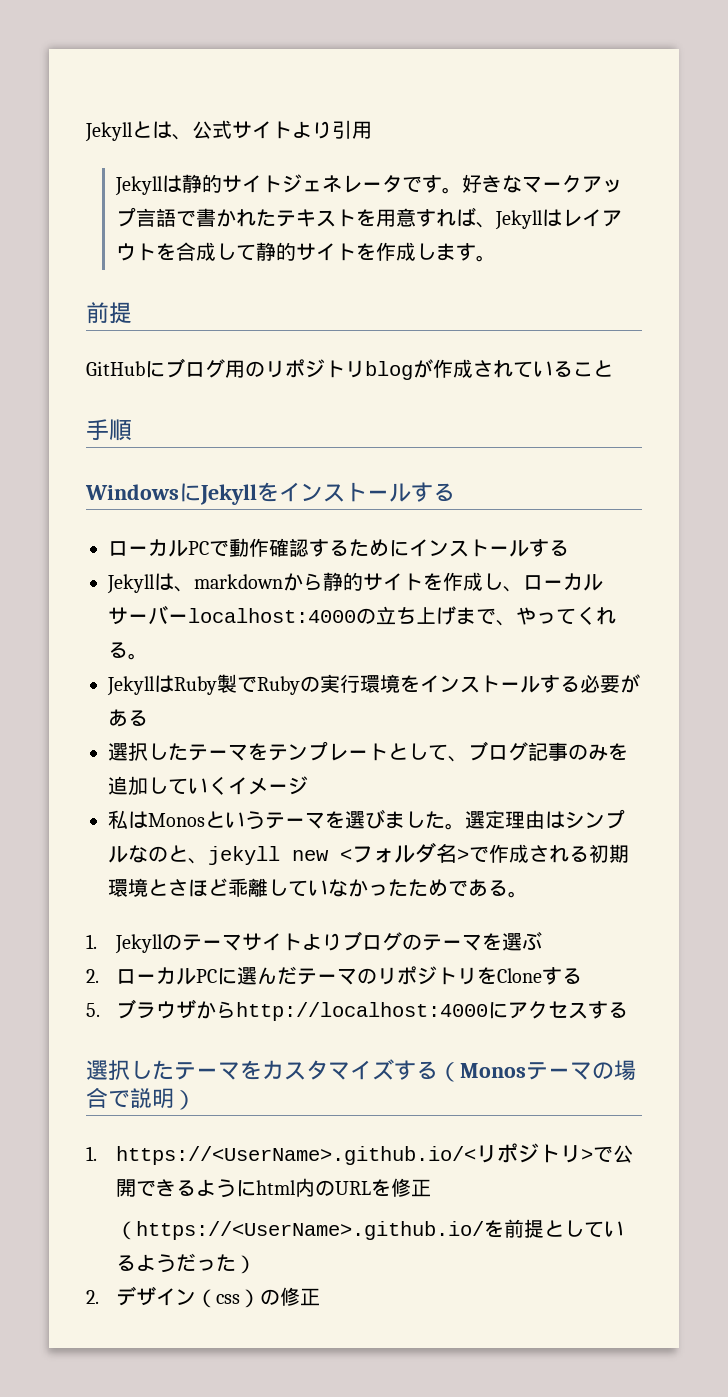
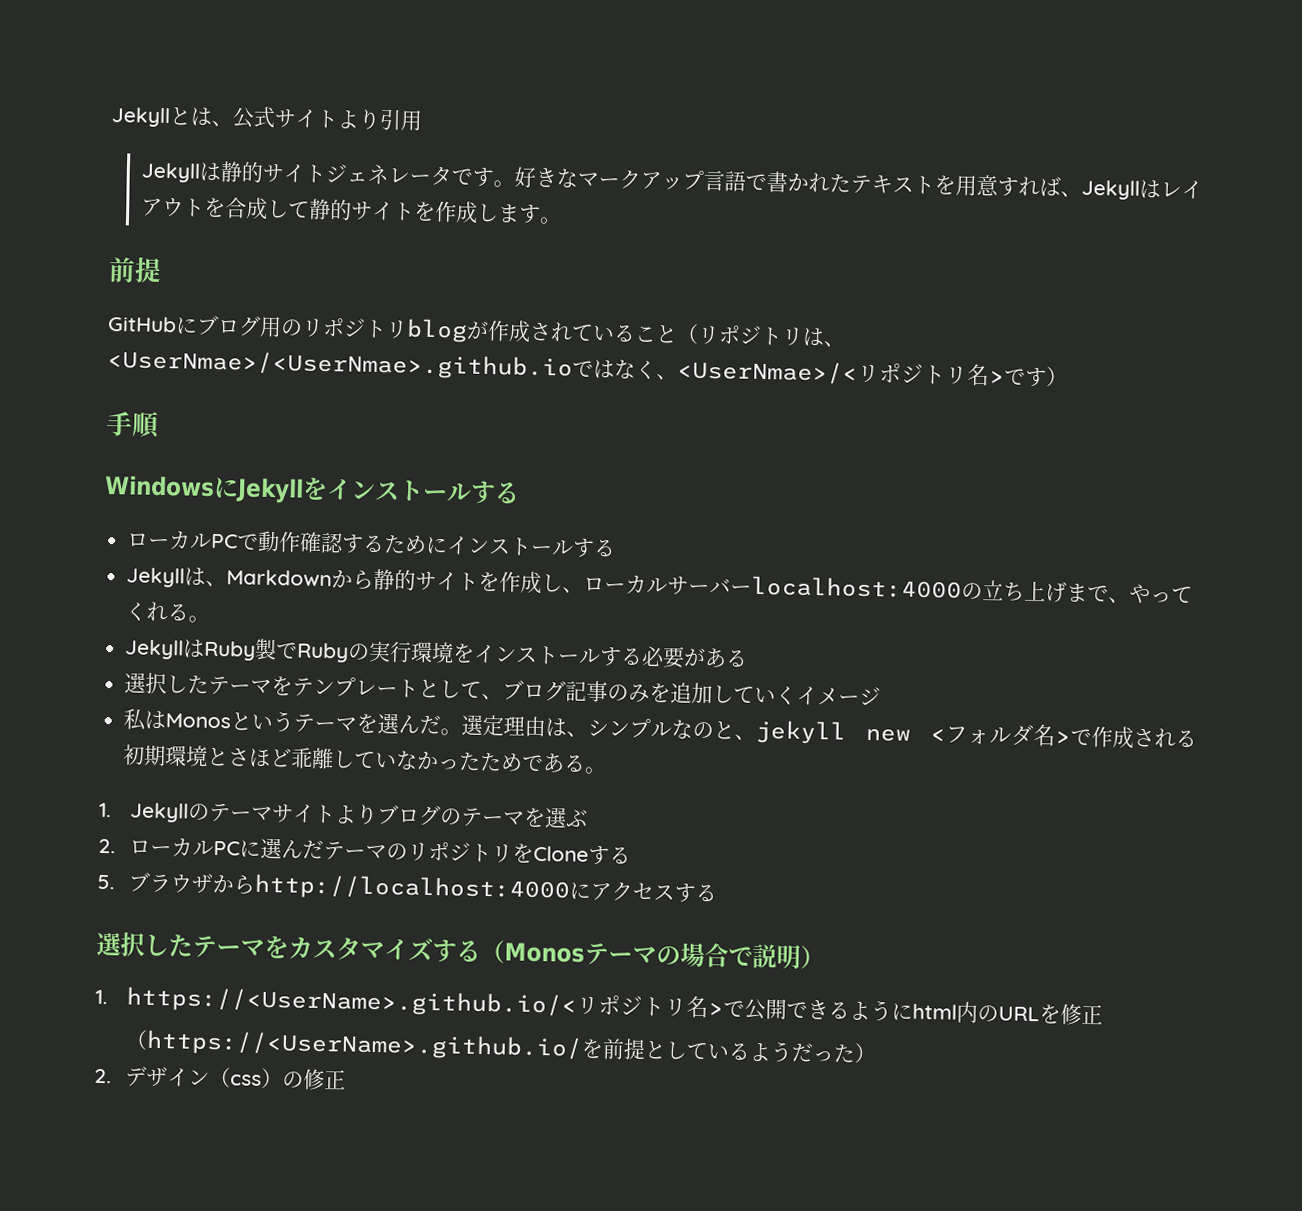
- GitHubにブログ用のリポジトリblogが作成されていること
+ GitHubにブログ用のリポジトリblogが作成されていること（リポジトリは、<UserNmae>/<UserNmae>.github.ioではなく、<UserNmae>/<リポジトリ名>です）
- Jekyllは、markdownから静的サイトを作成し、ローカルサーバーlocalhost:4000の立ち上げまで、やってくれる。
+ Jekyllは、Markdownから静的サイトを作成し、ローカルサーバーlocalhost:4000の立ち上げまで、やってくれる。
- 私はMonosというテーマを選びました。
+ 私はMonosというテーマを選んだ。
- 選定理由はシンプルなのと、jekyll new <フォルダ名>で作成される初期環境とさほど乖離していなかったためである。
+ 選定理由は、シンプルなのと、jekyll new <フォルダ名>で作成される初期環境とさほど乖離していなかったためである。
- 1. https://<UserName>.github.io/<リポジトリ>で公開できるようにhtml内のURLを修正
+ 1. https://<UserName>.github.io/<リポジトリ名>で公開できるようにhtml内のURLを修正

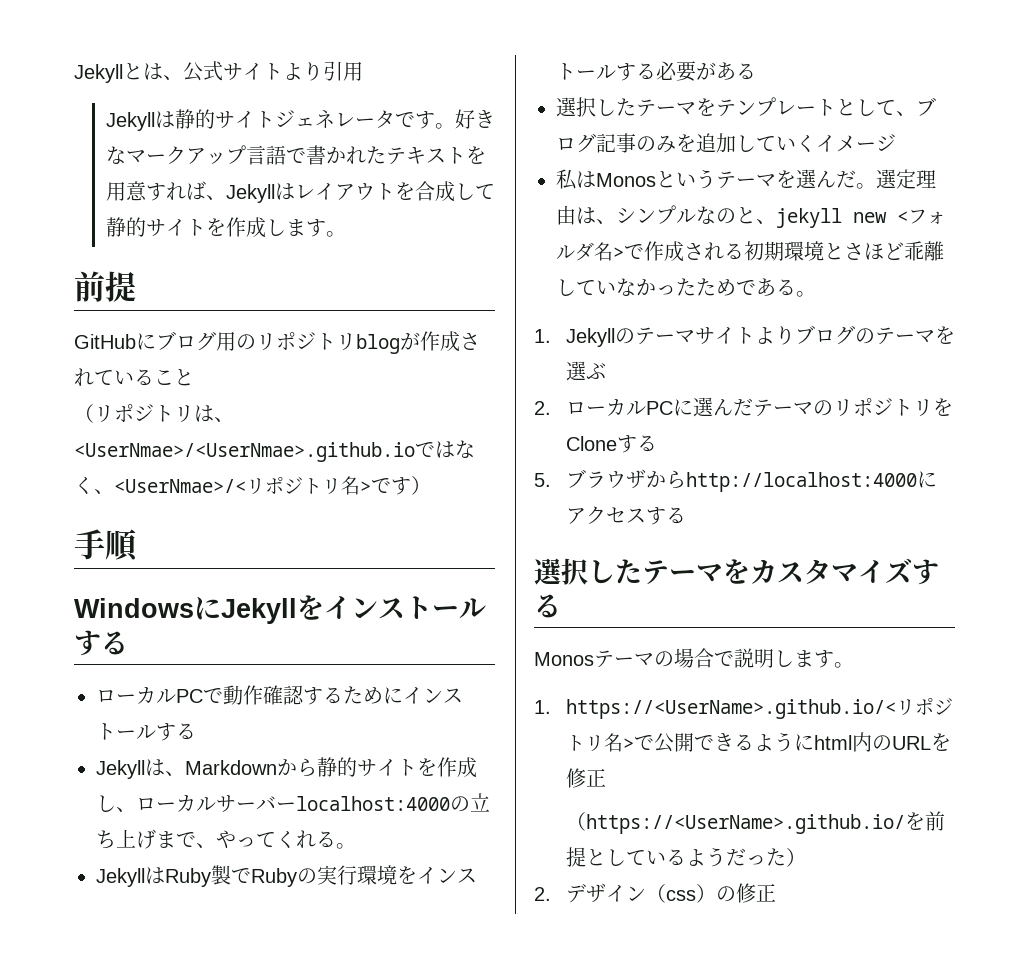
- GitHubにブログ用のリポジトリblogが作成されていること（リポジトリは、<UserNmae>/<UserNmae>.github.ioではなく、<UserNmae>/<リポジトリ名>です）
+ GitHubにブログ用のリポジトリblogが作成されていること
+ （リポジトリは、<UserNmae>/<UserNmae>.github.ioではなく、<UserNmae>/<リポジトリ名>です）
- 選択したテーマをカスタマイズする（Monosテーマの場合で説明）
+ 選択したテーマをカスタマイズする
+ Monosテーマの場合で説明します。

